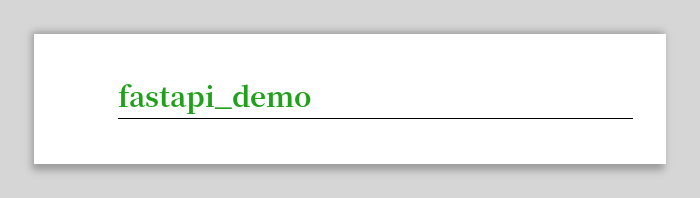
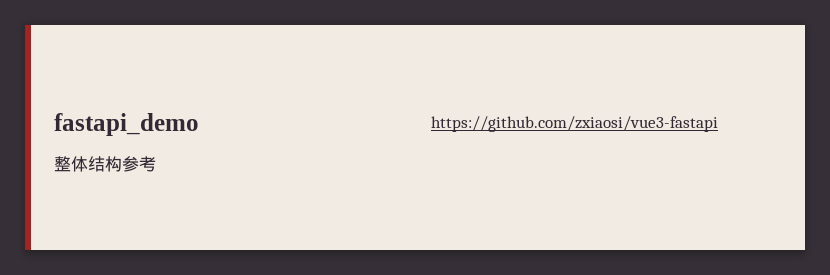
+ 整体结构参考https://github.com/zxiaosi/vue3-fastapi

